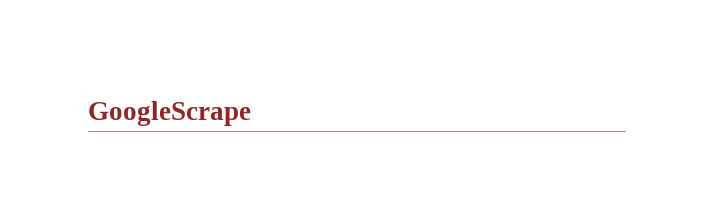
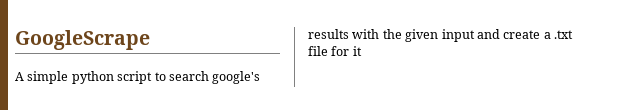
+ A simple python script to search google's results with the given input and create a .txt file for it

